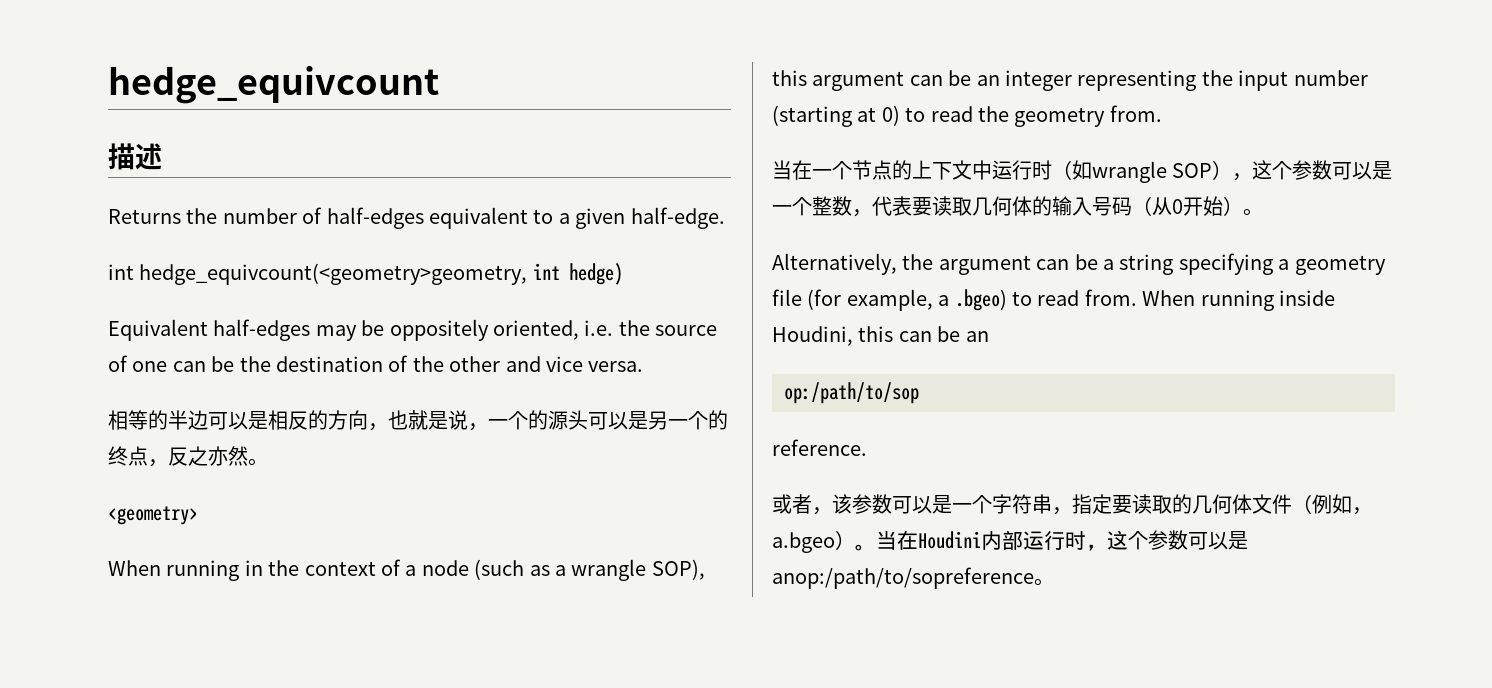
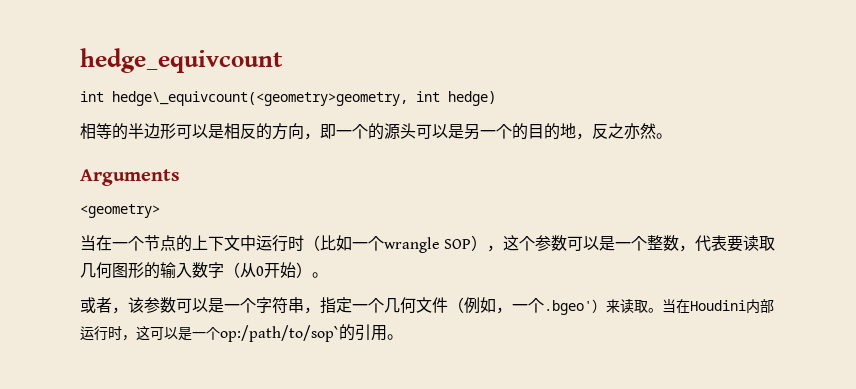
- 描述
- Returns the number of half-edges equivalent to a given half-edge.
- int hedge_equivcount(<geometry>geometry, int hedge)
+ int hedge\_equivcount(<geometry>geometry, int hedge)
- Equivalent half-edges may be oppositely oriented, i.e. the source of one can be the destination of the other and vice versa.
- 相等的半边可以是相反的方向，也就是说，一个的源头可以是另一个的终点，反之亦然。
+ 相等的半边形可以是相反的方向，即一个的源头可以是另一个的目的地，反之亦然。
+ Arguments
- When running in the context of a node (such as a wrangle SOP), this argument can be an integer representing the input number (starting at 0) to read the geometry from.
- 当在一个节点的上下文中运行时（如wrangle SOP），这个参数可以是一个整数，代表要读取几何体的输入号码（从0开始）。
+ 当在一个节点的上下文中运行时（比如一个wrangle SOP），这个参数可以是一个整数，代表要读取几何图形的输入数字（从0开始）。
- Alternatively, the argument can be a string specifying a geometry file (for example, a .bgeo) to read from. When running inside Houdini, this can be an
- op:/path/to/sop
- reference.
- 或者，该参数可以是一个字符串，指定要读取的几何体文件（例如，a.bgeo）。
+ 或者，该参数可以是一个字符串，指定一个几何文件（例如，一个.bgeo'）来读取。
- 当在Houdini内部运行时，这个参数可以是anop:/path/to/sopreference。
+ 当在Houdini内部运行时，这可以是一个op:/path/to/sop`的引用。

